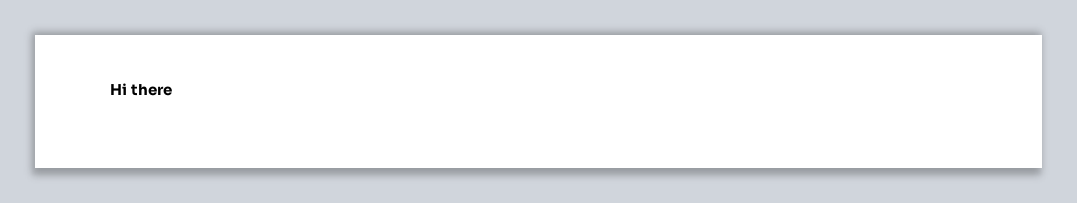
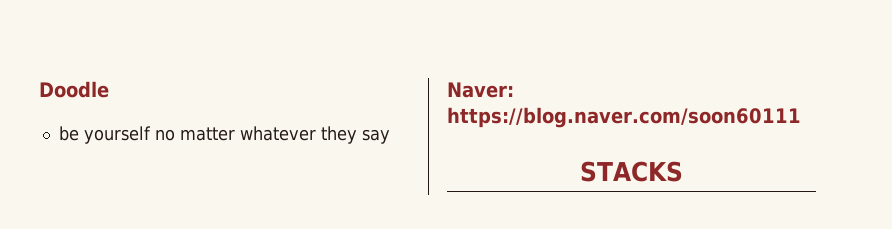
- Hi there
+ Doodle
+ be yourself no matter whatever they say
+ Naver: https://blog.naver.com/soon60111
+ STACKS

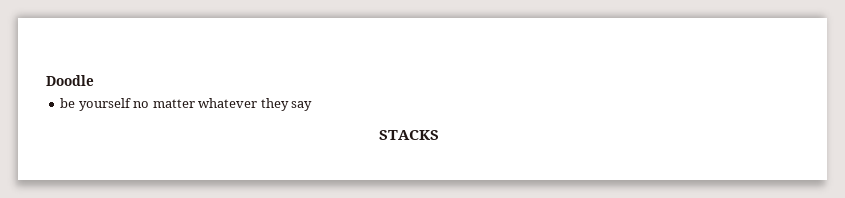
- Naver: https://blog.naver.com/soon60111

